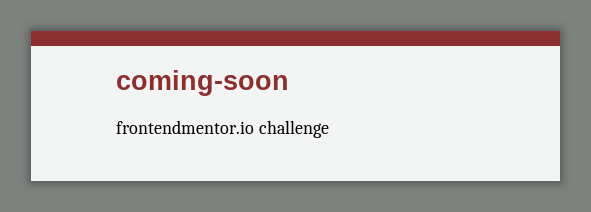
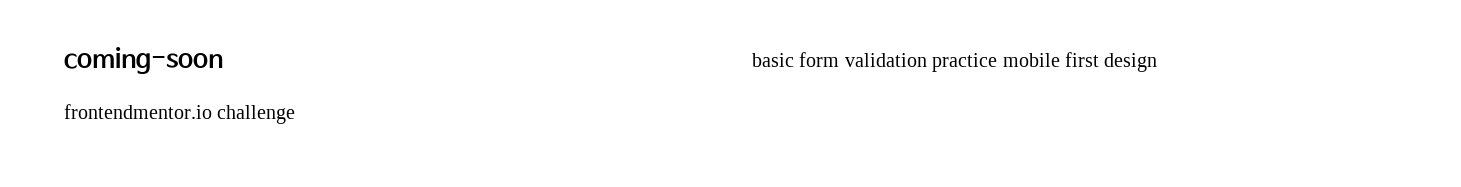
+ basic form validation practice mobile first design

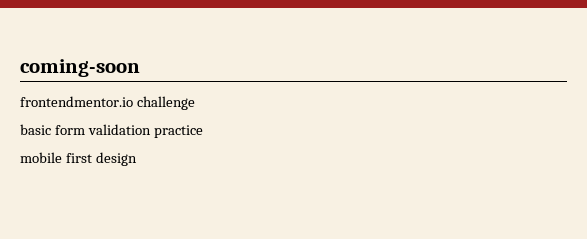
- basic form validation practice mobile first design
+ basic form validation practice
+ mobile first design

